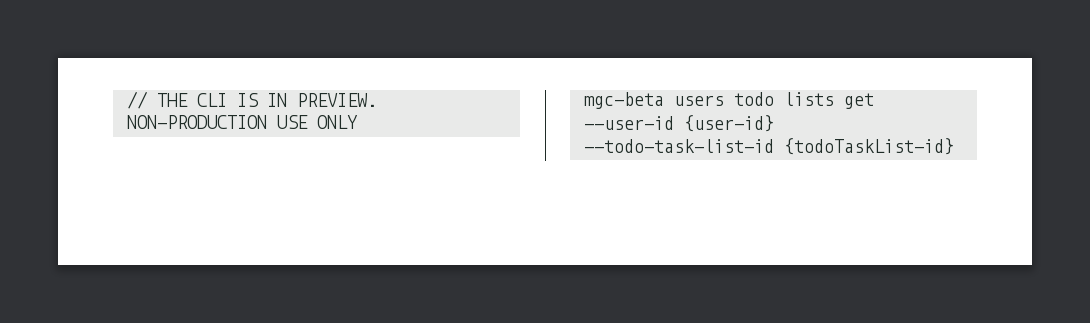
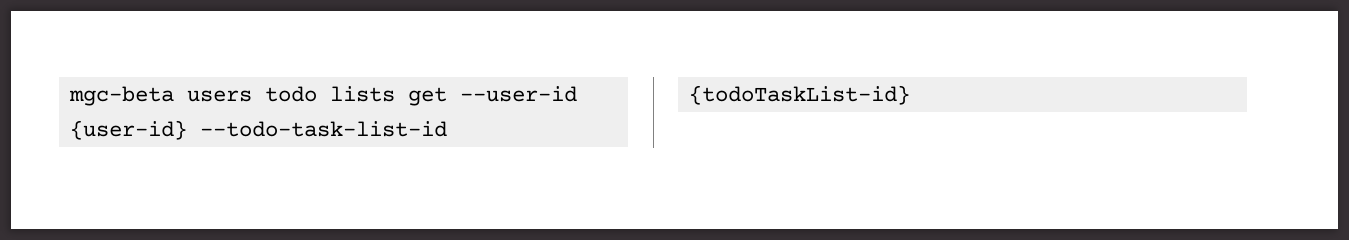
- // THE CLI IS IN PREVIEW. NON-PRODUCTION USE ONLY

